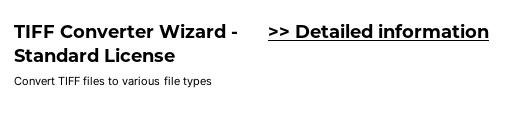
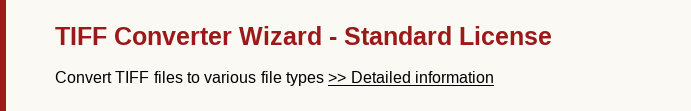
- Convert TIFF files to various file types
- >> Detailed information
+ Convert TIFF files to various file types >> Detailed information

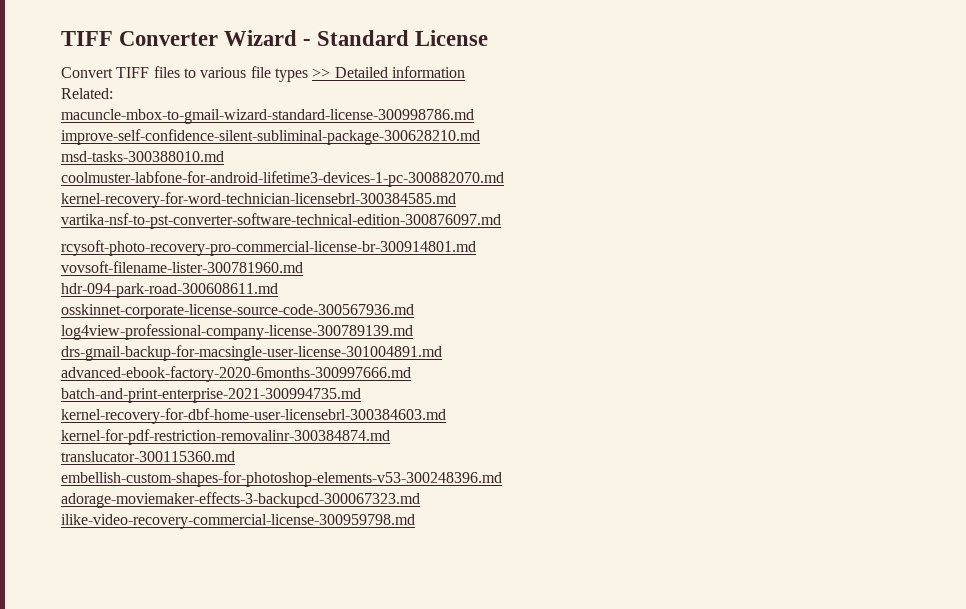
+ Related:
+ macuncle-mbox-to-gmail-wizard-standard-license-300998786.md
+ improve-self-confidence-silent-subliminal-package-300628210.md
+ msd-tasks-300388010.md
+ coolmuster-labfone-for-android-lifetime3-devices-1-pc-300882070.md
+ kernel-recovery-for-word-technician-licensebrl-300384585.md
+ vartika-nsf-to-pst-converter-software-technical-edition-300876097.md
+ rcysoft-photo-recovery-pro-commercial-license-br-300914801.md
+ vovsoft-filename-lister-300781960.md
+ hdr-094-park-road-300608611.md
+ osskinnet-corporate-license-source-code-300567936.md
+ log4view-professional-company-license-300789139.md
+ drs-gmail-backup-for-macsingle-user-license-301004891.md
+ advanced-ebook-factory-2020-6months-300997666.md
+ batch-and-print-enterprise-2021-300994735.md
+ kernel-recovery-for-dbf-home-user-licensebrl-300384603.md
+ kernel-for-pdf-restriction-removalinr-300384874.md
+ translucator-300115360.md
+ embellish-custom-shapes-for-photoshop-elements-v53-300248396.md
+ adorage-moviemaker-effects-3-backupcd-300067323.md
+ ilike-video-recovery-commercial-license-300959798.md

